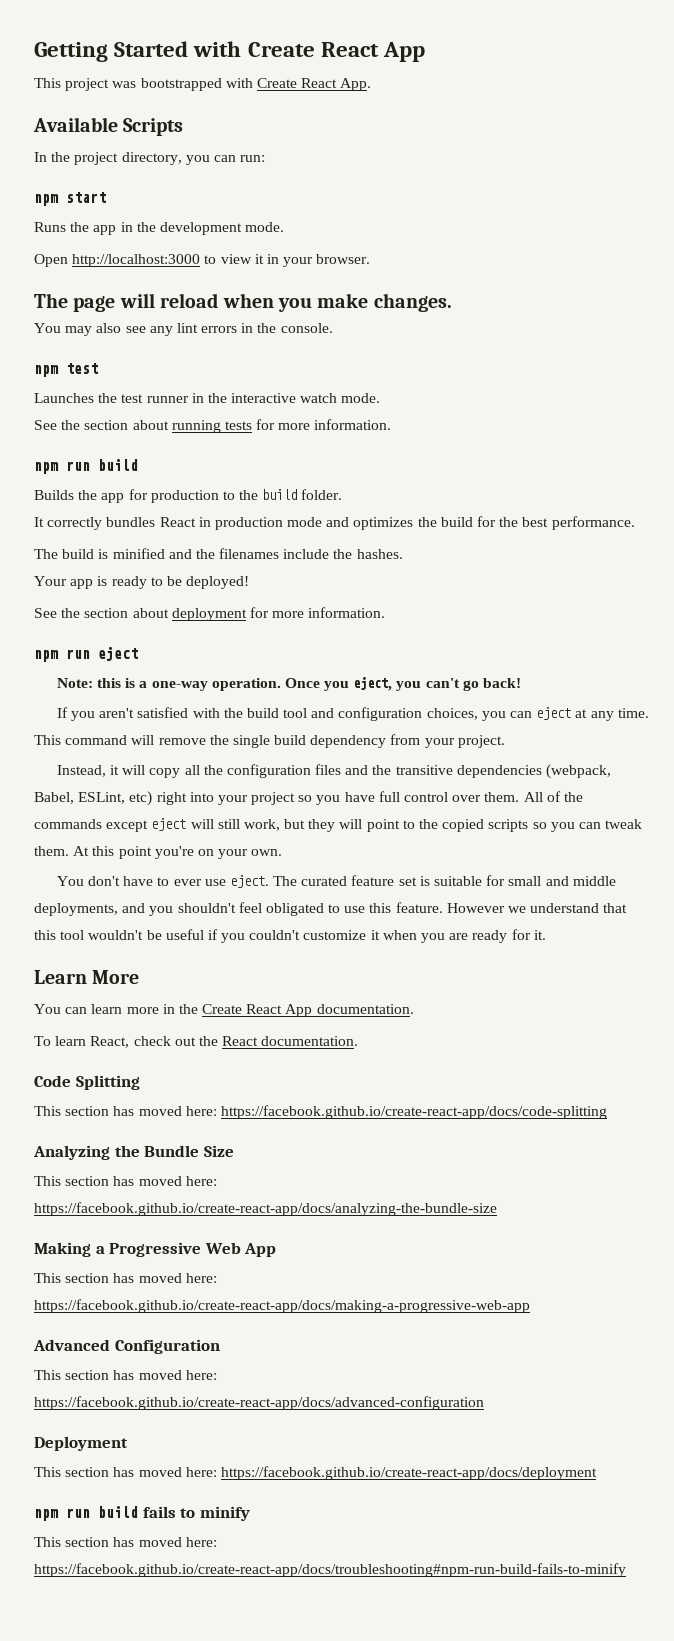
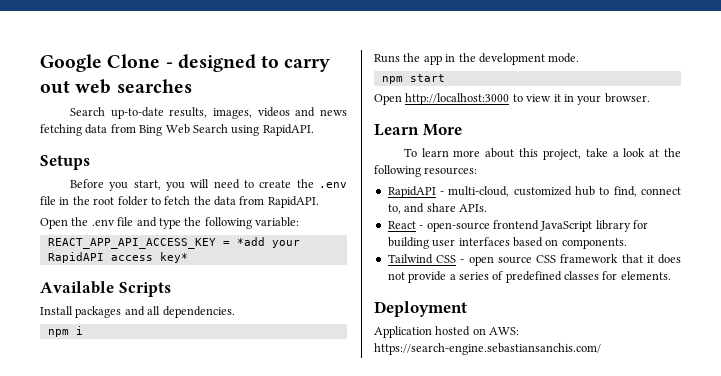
- Getting Started with Create React App
- This project was bootstrapped with Create React App.
+ Google Clone - designed to carry out web searches
+ Search up-to-date results, images, videos and news fetching data from Bing Web Search using RapidAPI.
+ Setups
+ Before you start, you will need to create the .env file in the root folder to fetch the data from RapidAPI.
+ Open the .env file and type the following variable:
+ REACT_APP_API_ACCESS_KEY = *add your RapidAPI access key*
  Available Scripts
- In the project directory, you can run:
- npm start
+ Install packages and all dependencies.
+ npm i
+ npm start
- The page will reload when you make changes.
- You may also see any lint errors in the console.
- npm test
- Launches the test runner in the interactive watch mode.
- See the section about running tests for more information.
- npm run build
- Builds the app for production to the build folder.
- It correctly bundles React in production mode and optimizes the build for the best performance.
- The build is minified and the filenames include the hashes.
- Your app is ready to be deployed!
- See the section about deployment for more information.
- npm run eject
- Note: this is a one-way operation. Once you eject, you can't go back!
- If you aren't satisfied with the build tool and configuration choices, you can eject at any time. This command will remove the single build dependency from your project.
- Instead, it will copy all the configuration files and the transitive dependencies (webpack, Babel, ESLint, etc) right into your project so you have full control over them. All of the commands except eject will still work, but they will point to the copied scripts so you can tweak them. At this point you're on your own.
- You don't have to ever use eject. The curated feature set is suitable for small and middle deployments, and you shouldn't feel obligated to use this feature. However we understand that this tool wouldn't be useful if you couldn't customize it when you are ready for it.
  Learn More
- You can learn more in the Create React App documentation.
- To learn React, check out the React documentation.
- Code Splitting
- This section has moved here: https://facebook.github.io/create-react-app/docs/code-splitting
- Analyzing the Bundle Size
- This section has moved here: https://facebook.github.io/create-react-app/docs/analyzing-the-bundle-size
- Making a Progressive Web App
- This section has moved here: https://facebook.github.io/create-react-app/docs/making-a-progressive-web-app
- Advanced Configuration
- This section has moved here: https://facebook.github.io/create-react-app/docs/advanced-configuration
+ To learn more about this project, take a look at the following resources:
+ RapidAPI - multi-cloud, customized hub to find, connect to, and share APIs.
+ React - open-source frontend JavaScript library for building user interfaces based on components.
+ Tailwind CSS - open source CSS framework that it does not provide a series of predefined classes for elements.
  Deployment
- This section has moved here: https://facebook.github.io/create-react-app/docs/deployment
- npm run build fails to minify
- This section has moved here: https://facebook.github.io/create-react-app/docs/troubleshooting#npm-run-build-fails-to-minify
+ Application hosted on AWS: https://search-engine.sebastiansanchis.com/

